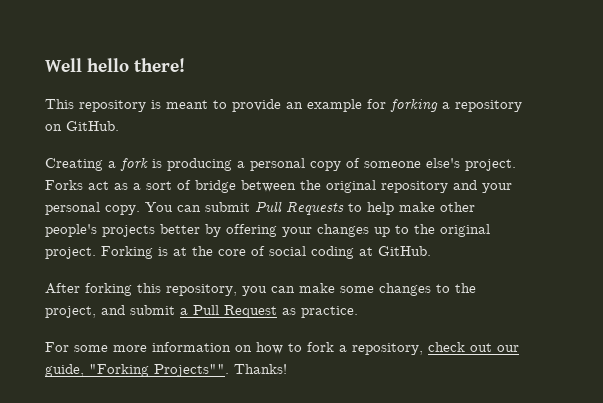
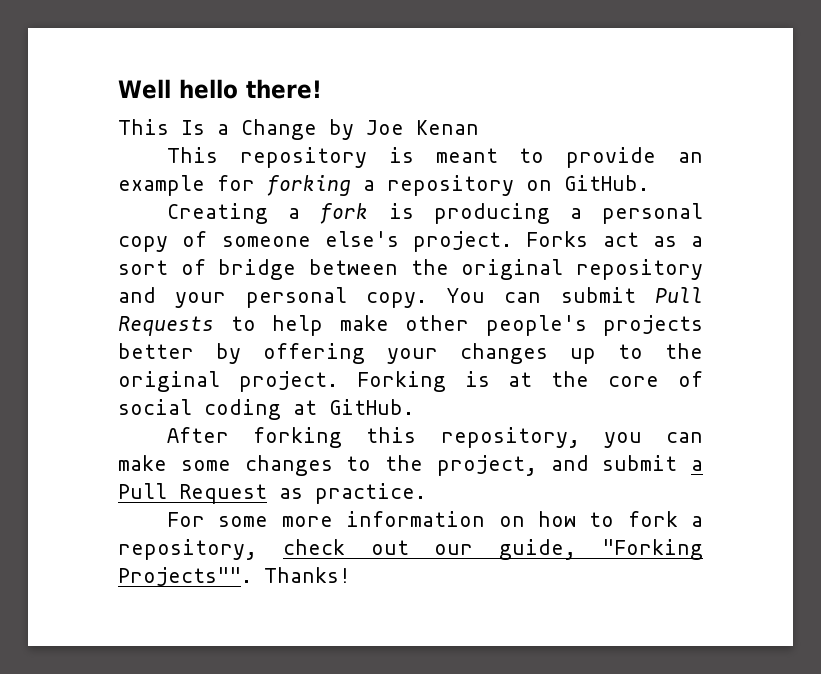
+ This Is a Change by Joe Kenan

